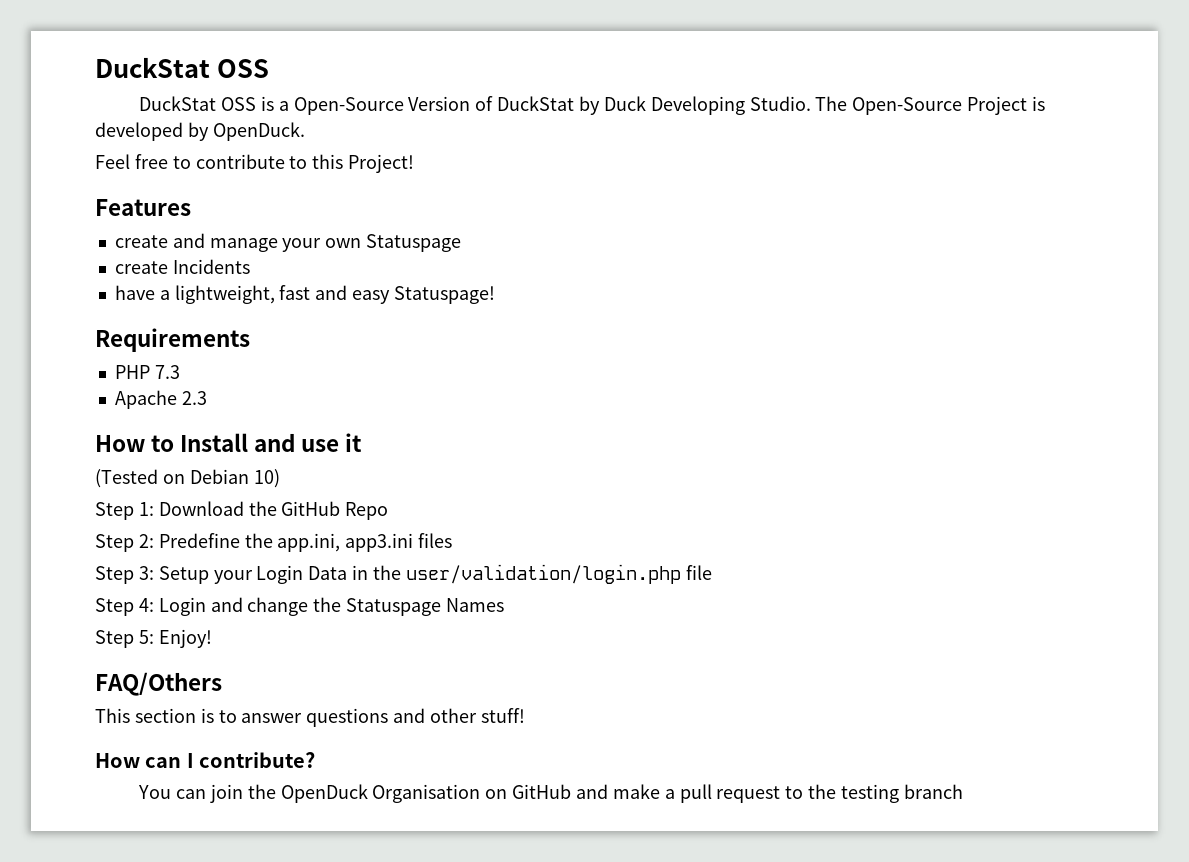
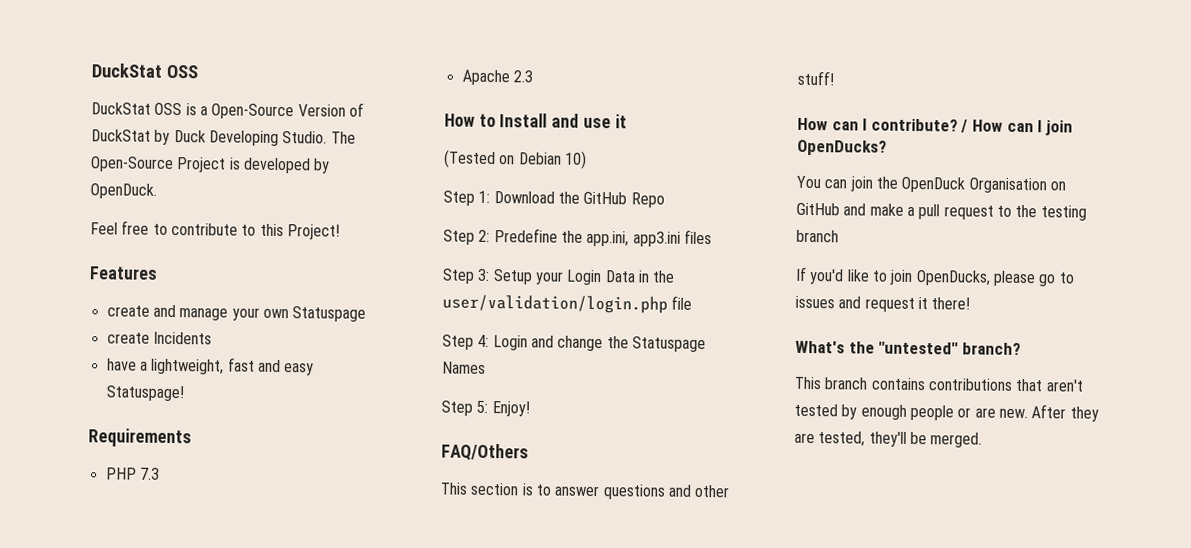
+ / How can I join OpenDucks?
+ If you'd like to join OpenDucks, please go to issues and request it there!
+ What's the "untested" branch?
+ This branch contains contributions that aren't tested by enough people or are new. After they are tested, they'll be merged.

